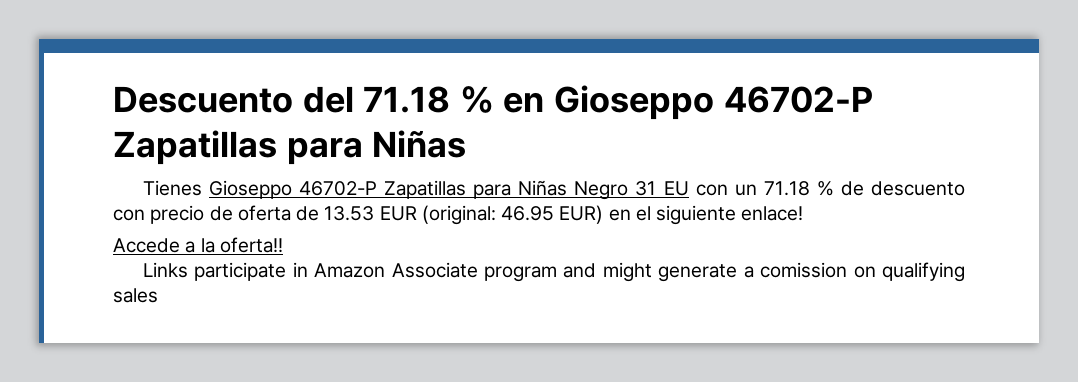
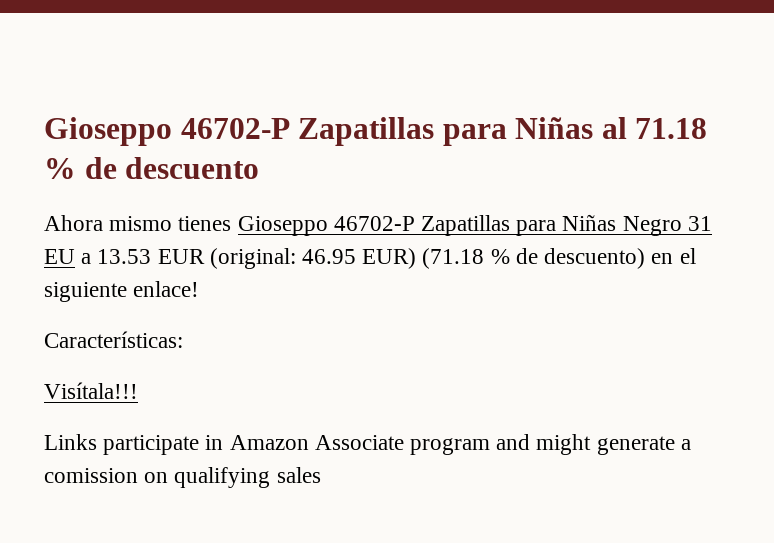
- Descuento del 71.18 % en Gioseppo 46702-P Zapatillas para Niñas
- Tienes Gioseppo 46702-P Zapatillas para Niñas Negro 31 EU con un 71.18 % de descuento con precio de oferta de 13.53 EUR (original: 46.95 EUR) en el siguiente enlace!
+ Gioseppo 46702-P Zapatillas para Niñas al 71.18 % de descuento
+ Ahora mismo tienes Gioseppo 46702-P Zapatillas para Niñas Negro 31 EU a 13.53 EUR (original: 46.95 EUR) (71.18 % de descuento) en el siguiente enlace!
- Accede a la oferta!!
+ Características:
+ Visítala!!!

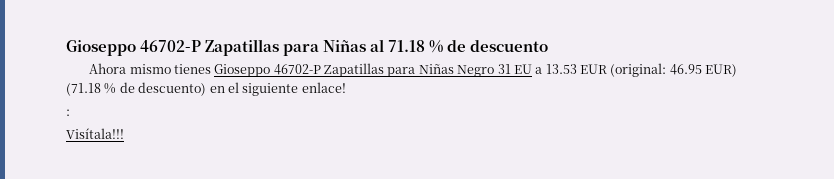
- Características:
+ :
- Links participate in Amazon Associate program and might generate a comission on qualifying sales

